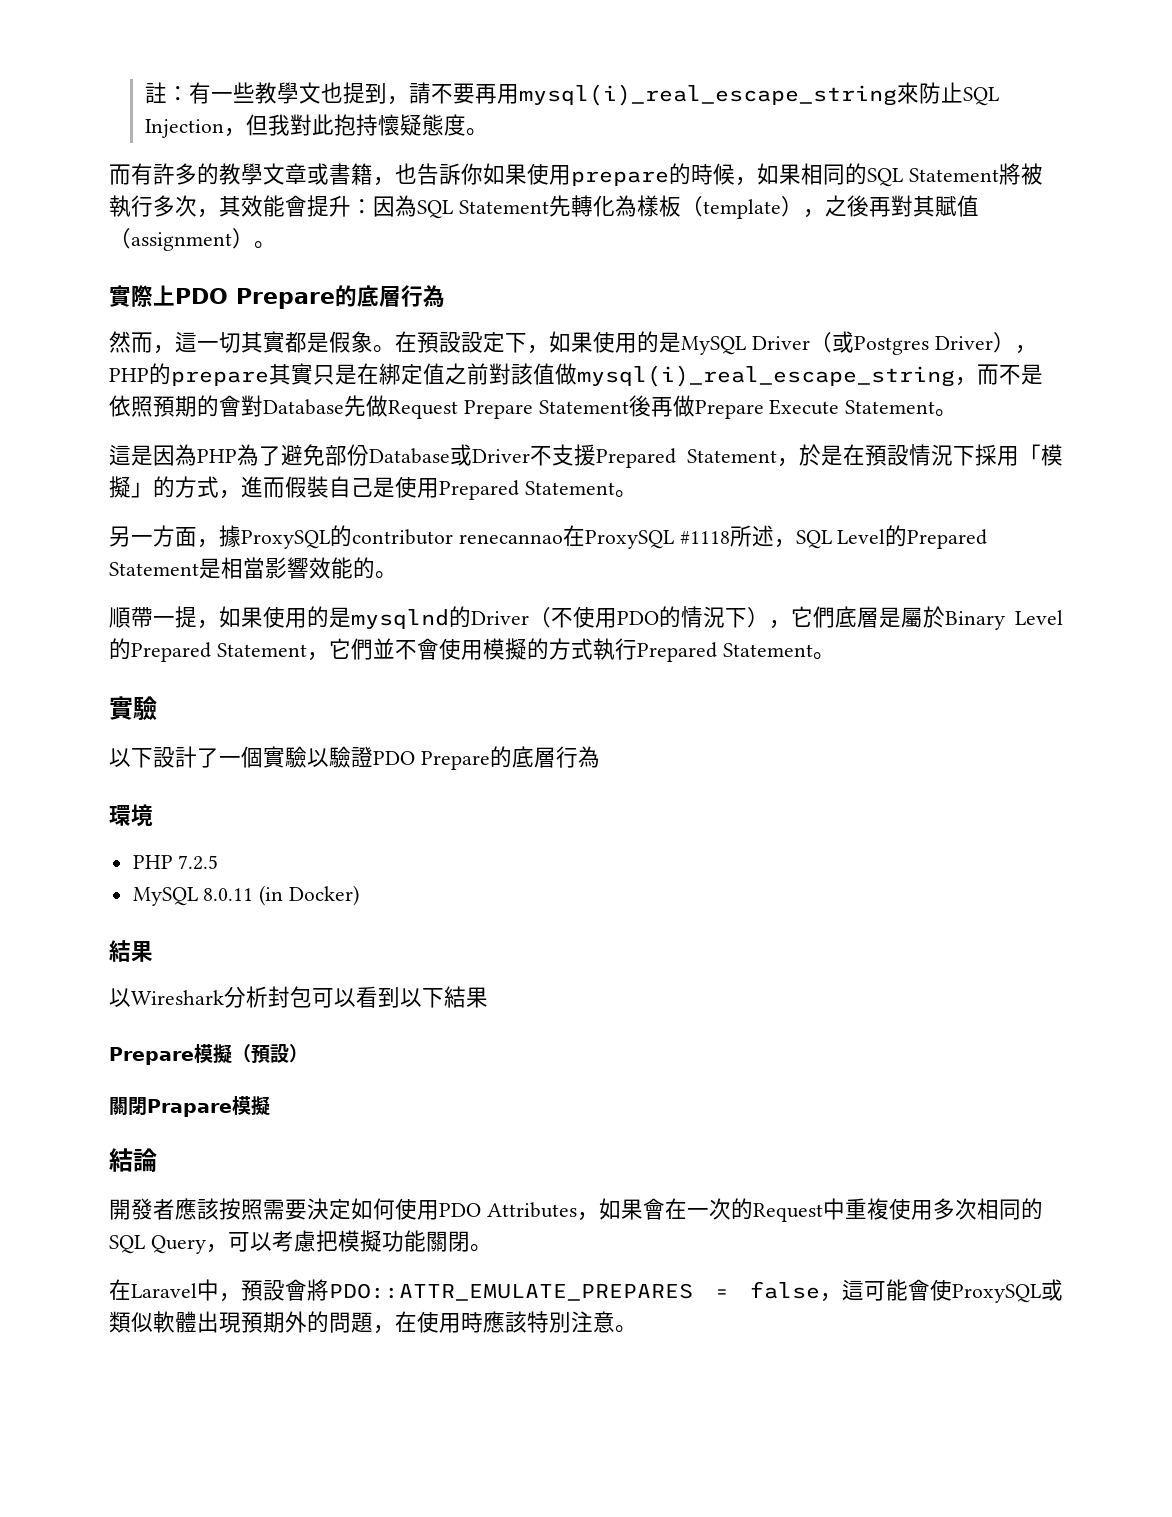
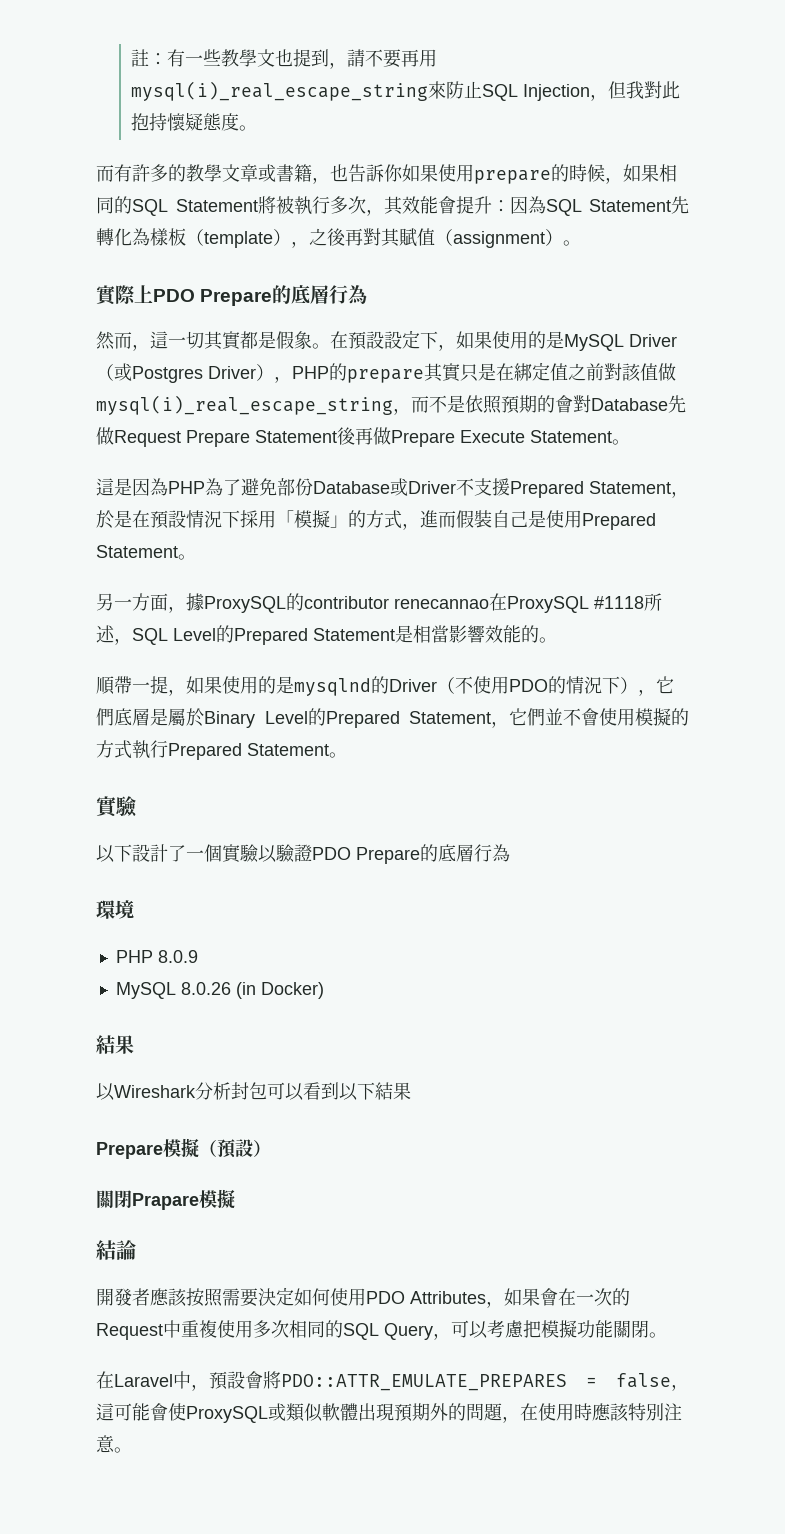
- PHP 7.2.5
- MySQL 8.0.11 (in Docker)
+ PHP 8.0.9
+ MySQL 8.0.26 (in Docker)

